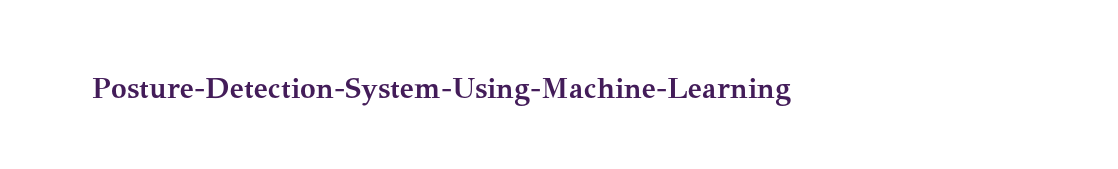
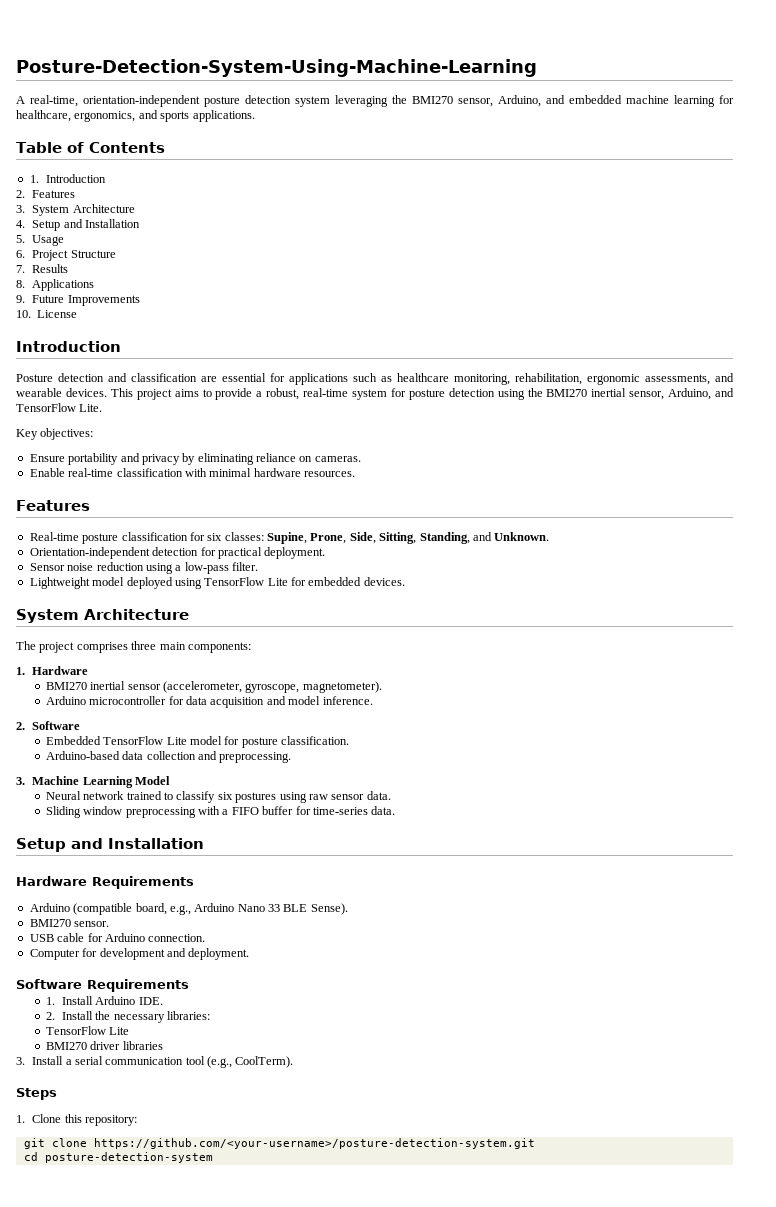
+ A real-time, orientation-independent posture detection system leveraging the BMI270 sensor, Arduino, and embedded machine learning for healthcare, ergonomics, and sports applications.
+ Table of Contents
+ 1. Introduction
+ 2. Features
+ 3. System Architecture
+ 4. Setup and Installation
+ 5. Usage
+ 6. Project Structure
+ 7. Results
+ 8. Applications
+ 9. Future Improvements
+ 10. License
+ Introduction
+ Posture detection and classification are essential for applications such as healthcare monitoring, rehabilitation, ergonomic assessments, and wearable devices. This project aims to provide a robust, real-time system for posture detection using the BMI270 inertial sensor, Arduino, and TensorFlow Lite.
+ Key objectives:
+ Ensure portability and privacy by eliminating reliance on cameras.
+ Enable real-time classification with minimal hardware resources.
+ Features
+ Real-time posture classification for six classes: Supine, Prone, Side, Sitting, Standing, and Unknown.
+ Orientation-independent detection for practical deployment.
+ Sensor noise reduction using a low-pass filter.
+ Lightweight model deployed using TensorFlow Lite for embedded devices.
+ System Architecture
+ The project comprises three main components:
+ 1. Hardware
+ BMI270 inertial sensor (accelerometer, gyroscope, magnetometer).
+ Arduino microcontroller for data acquisition and model inference.
+ 2. Software
+ Embedded TensorFlow Lite model for posture classification.
+ Arduino-based data collection and preprocessing.
+ 3. Machine Learning Model
+ Neural network trained to classify six postures using raw sensor data.
+ Sliding window preprocessing with a FIFO buffer for time-series data.
+ Setup and Installation
+ Hardware Requirements
+ Arduino (compatible board, e.g., Arduino Nano 33 BLE Sense).
+ BMI270 sensor.
+ USB cable for Arduino connection.
+ Computer for development and deployment.
+ Software Requirements
+ 1. Install Arduino IDE.
+ 2. Install the necessary libraries:
+ TensorFlow Lite
+ BMI270 driver libraries
+ 3. Install a serial communication tool (e.g., CoolTerm).
+ Steps
+ 1. Clone this repository:
+ git clone https://github.com/<your-username>/posture-detection-system.git
+ cd posture-detection-system

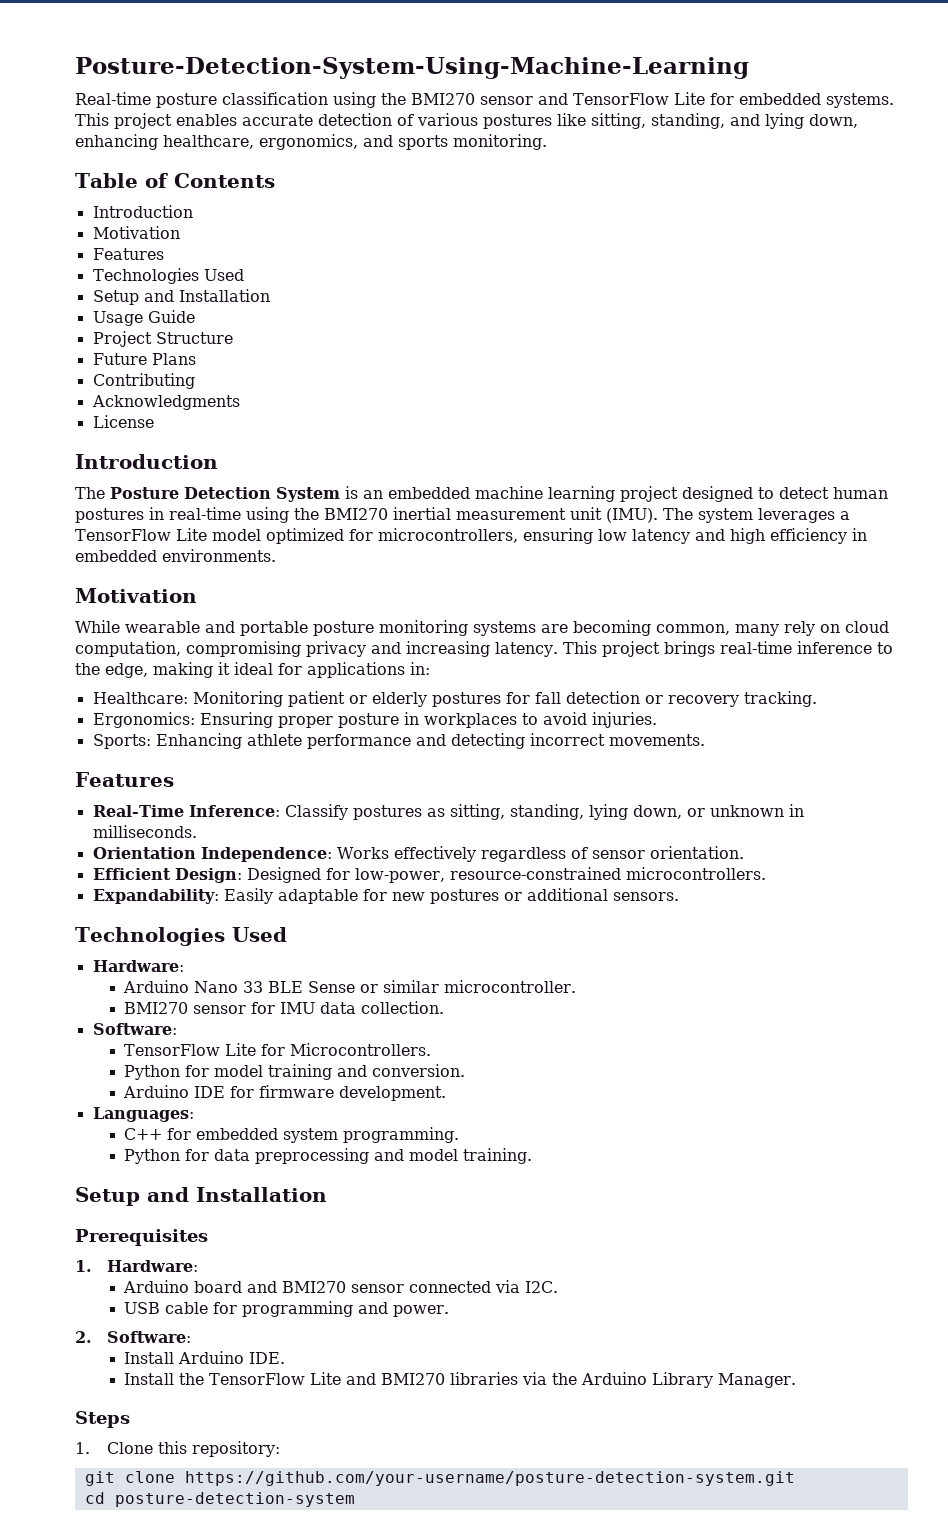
- A real-time, orientation-independent posture detection system leveraging the BMI270 sensor, Arduino, and embedded machine learning for healthcare, ergonomics, and sports applications.
+ Real-time posture classification using the BMI270 sensor and TensorFlow Lite for embedded systems. This project enables accurate detection of various postures like sitting, standing, and lying down, enhancing healthcare, ergonomics, and sports monitoring.
  Table of Contents
- 1. Introduction
- 2. Features
- 3. System Architecture
- 4. Setup and Installation
- 5. Usage
- 6. Project Structure
- 7. Results
- 8. Applications
- 9. Future Improvements
- 10. License
  Introduction
- Posture detection and classification are essential for applications such as healthcare monitoring, rehabilitation, ergonomic assessments, and wearable devices. This project aims to provide a robust, real-time system for posture detection using the BMI270 inertial sensor, Arduino, and TensorFlow Lite.
- Key objectives:
- Ensure portability and privacy by eliminating reliance on cameras.
- Enable real-time classification with minimal hardware resources.
+ Motivation
  Features
- Real-time posture classification for six classes: Supine, Prone, Side, Sitting, Standing, and Unknown.
- Orientation-independent detection for practical deployment.
- Sensor noise reduction using a low-pass filter.
- Lightweight model deployed using TensorFlow Lite for embedded devices.
- System Architecture
- The project comprises three main components:
- 1. Hardware
- BMI270 inertial sensor (accelerometer, gyroscope, magnetometer).
- Arduino microcontroller for data acquisition and model inference.
- 2. Software
- Embedded TensorFlow Lite model for posture classification.
- Arduino-based data collection and preprocessing.
- 3. Machine Learning Model
- Neural network trained to classify six postures using raw sensor data.
- Sliding window preprocessing with a FIFO buffer for time-series data.
+ Technologies Used
  Setup and Installation
- Hardware Requirements
- Arduino (compatible board, e.g., Arduino Nano 33 BLE Sense).
- BMI270 sensor.
- USB cable for Arduino connection.
- Computer for development and deployment.
- Software Requirements
- 1. Install Arduino IDE.
+ Usage Guide
+ Project Structure
+ Future Plans
+ Contributing
+ Acknowledgments
+ License
+ Introduction
+ The Posture Detection System is an embedded machine learning project designed to detect human postures in real-time using the BMI270 inertial measurement unit (IMU). The system leverages a TensorFlow Lite model optimized for microcontrollers, ensuring low latency and high efficiency in embedded environments.
+ Motivation
+ While wearable and portable posture monitoring systems are becoming common, many rely on cloud computation, compromising privacy and increasing latency. This project brings real-time inference to the edge, making it ideal for applications in:
+ Healthcare: Monitoring patient or elderly postures for fall detection or recovery tracking.
+ Ergonomics: Ensuring proper posture in workplaces to avoid injuries.
+ Sports: Enhancing athlete performance and detecting incorrect movements.
+ Features
+ Real-Time Inference: Classify postures as sitting, standing, lying down, or unknown in milliseconds.
+ Orientation Independence: Works effectively regardless of sensor orientation.
+ Efficient Design: Designed for low-power, resource-constrained microcontrollers.
+ Expandability: Easily adaptable for new postures or additional sensors.
+ Technologies Used
+ Hardware:
+ Arduino Nano 33 BLE Sense or similar microcontroller.
+ BMI270 sensor for IMU data collection.
+ Software:
+ TensorFlow Lite for Microcontrollers.
+ Python for model training and conversion.
+ Arduino IDE for firmware development.
+ Languages:
+ C++ for embedded system programming.
+ Python for data preprocessing and model training.
+ Setup and Installation
+ Prerequisites
+ 1. Hardware:
+ Arduino board and BMI270 sensor connected via I2C.
+ USB cable for programming and power.
+ 2. Software:
+ Install Arduino IDE.
- 2. Install the necessary libraries:
- TensorFlow Lite
- BMI270 driver libraries
- 3. Install a serial communication tool (e.g., CoolTerm).
+ Install the TensorFlow Lite and BMI270 libraries via the Arduino Library Manager.
- git clone https://github.com/<your-username>/posture-detection-system.git
+ git clone https://github.com/your-username/posture-detection-system.git

